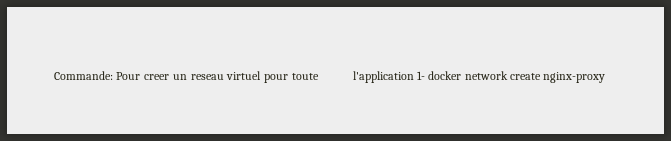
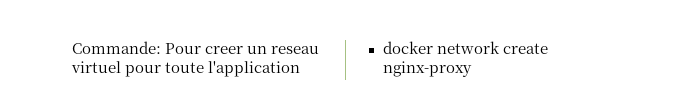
- Commande: Pour creer un reseau virtuel pour toute l'application 1- docker network create nginx-proxy
+ Commande: Pour creer un reseau virtuel pour toute l'application
+ docker network create nginx-proxy

